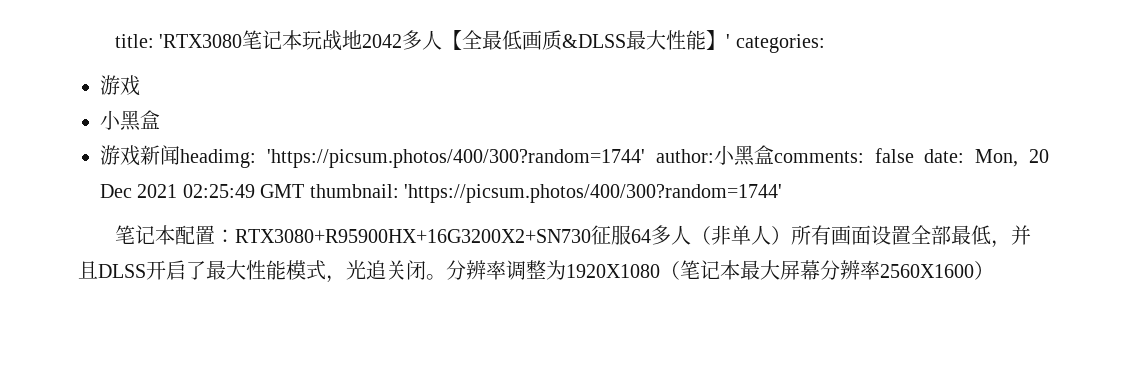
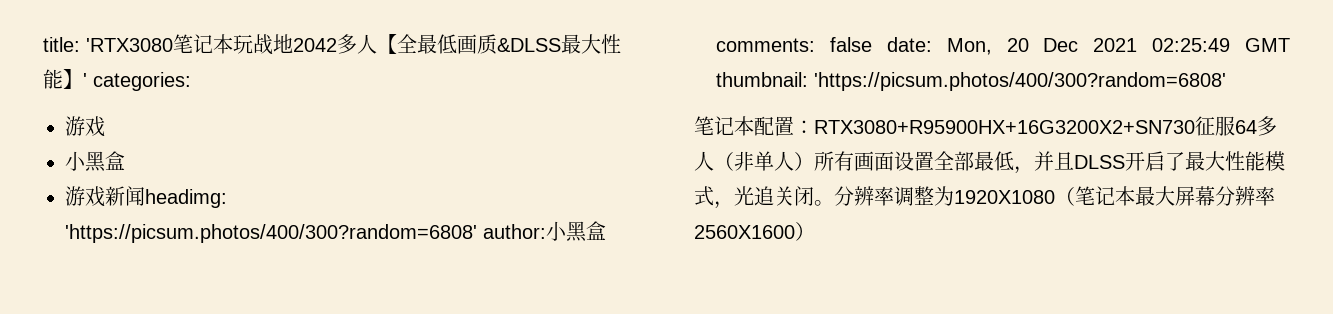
- 游戏新闻headimg: 'https://picsum.photos/400/300?random=1744' author:小黑盒comments: false date: Mon, 20 Dec 2021 02:25:49 GMT thumbnail: 'https://picsum.photos/400/300?random=1744'
+ 游戏新闻headimg: 'https://picsum.photos/400/300?random=6808' author:小黑盒comments: false date: Mon, 20 Dec 2021 02:25:49 GMT thumbnail: 'https://picsum.photos/400/300?random=6808'

